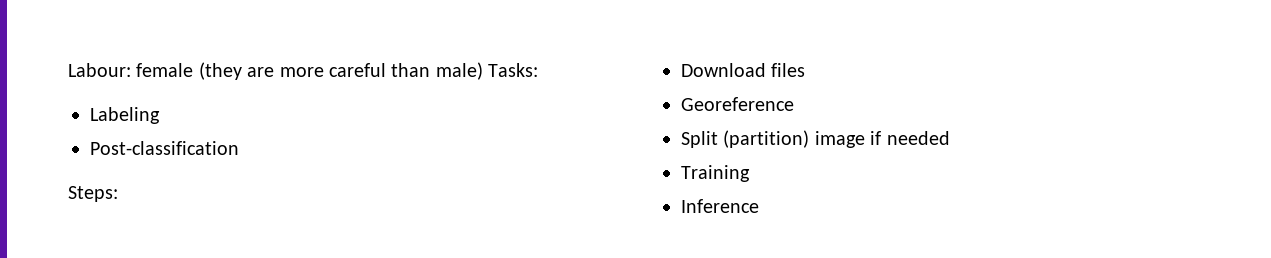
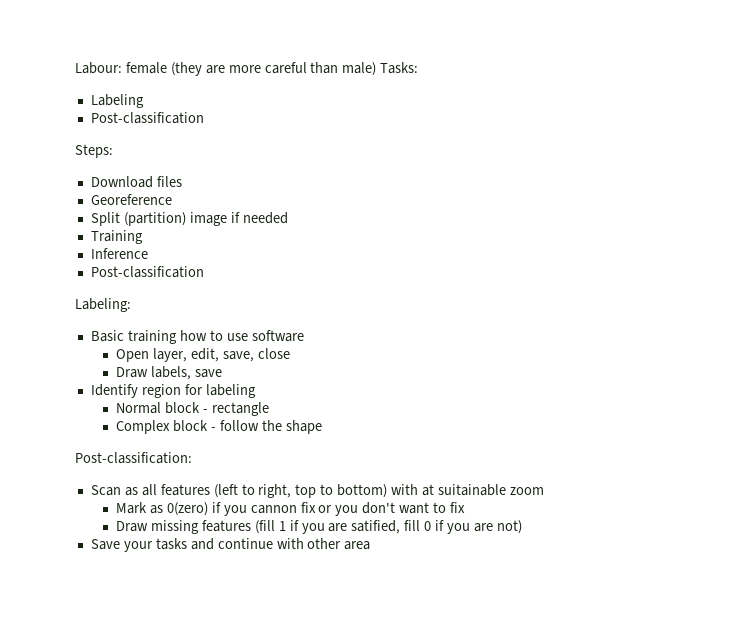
  Inference
+ Post-classification
+ Labeling:
+ Basic training how to use software
+ Open layer, edit, save, close
+ Draw labels, save
+ Identify region for labeling
+ Normal block - rectangle
+ Complex block - follow the shape
+ Post-classification:
+ Scan as all features (left to right, top to bottom) with at suitainable zoom
+ Mark as 0(zero) if you cannon fix or you don't want to fix
+ Draw missing features (fill 1 if you are satified, fill 0 if you are not)
+ Save your tasks and continue with other area

